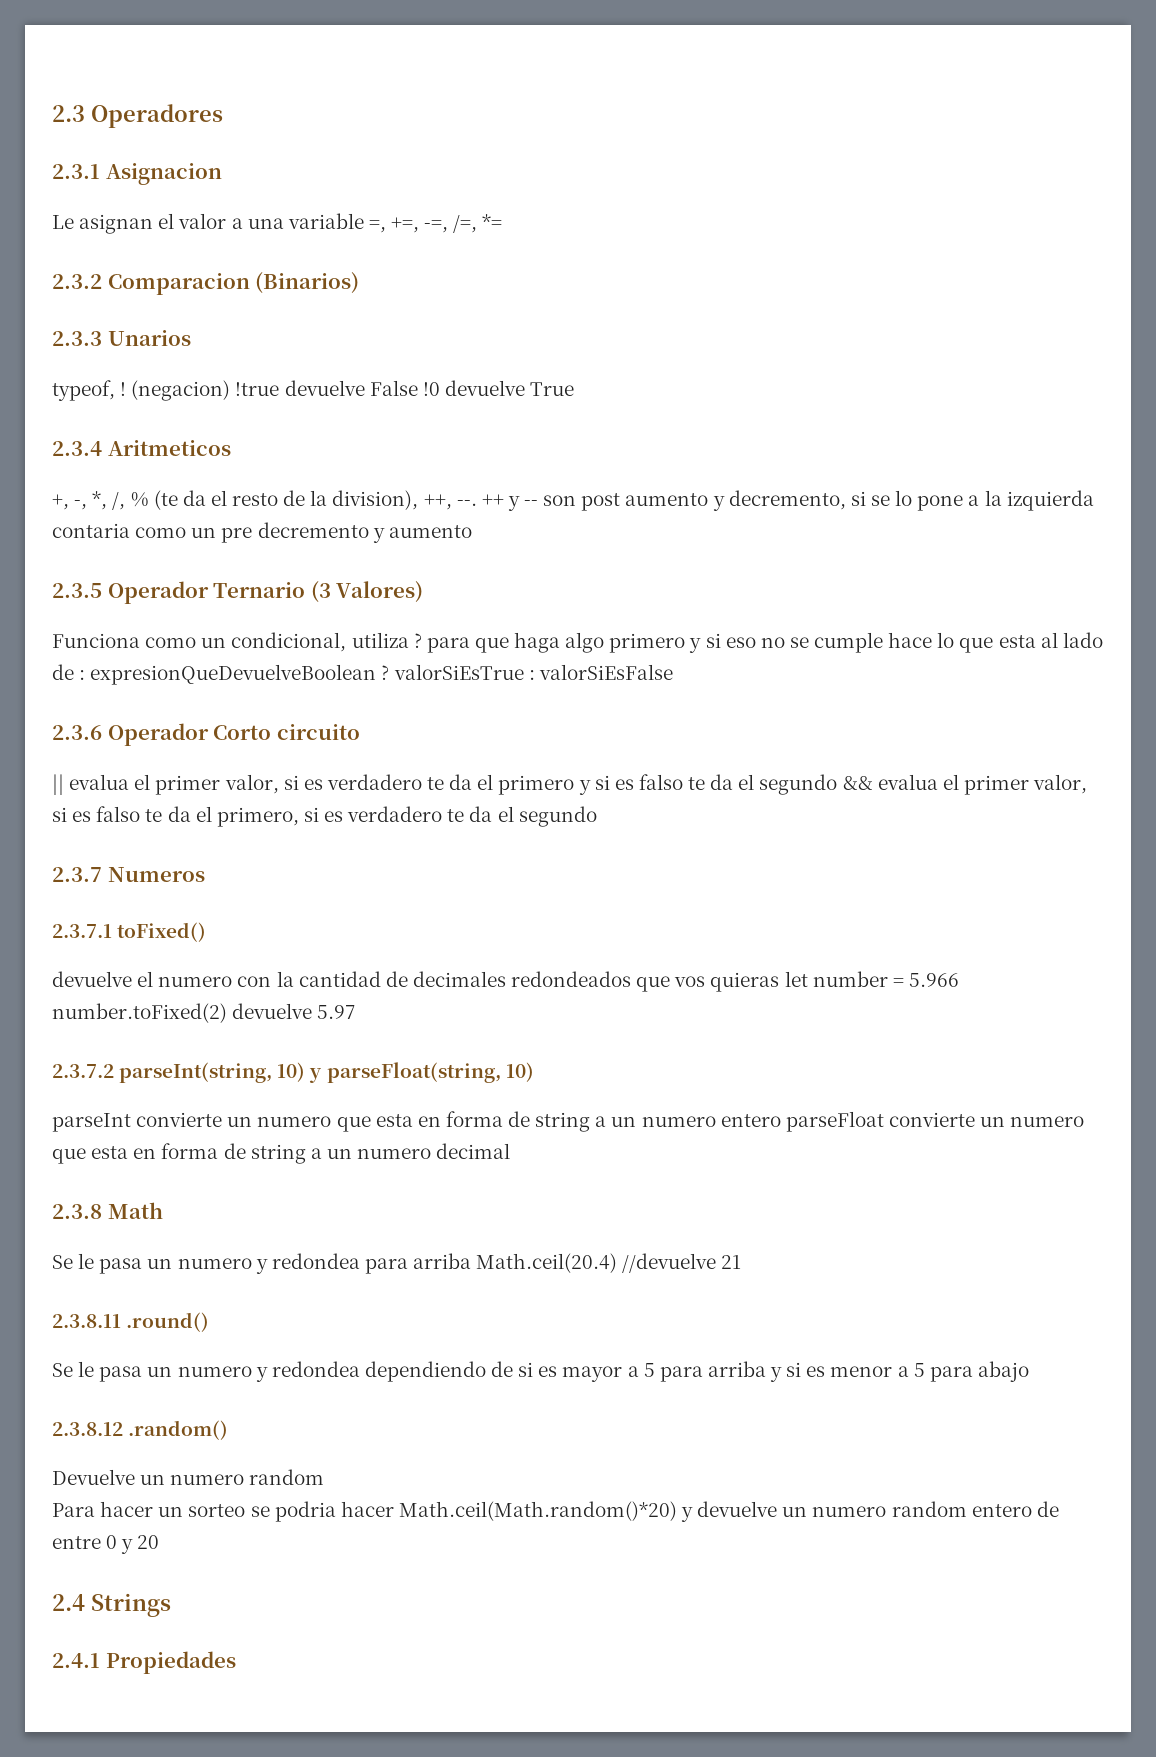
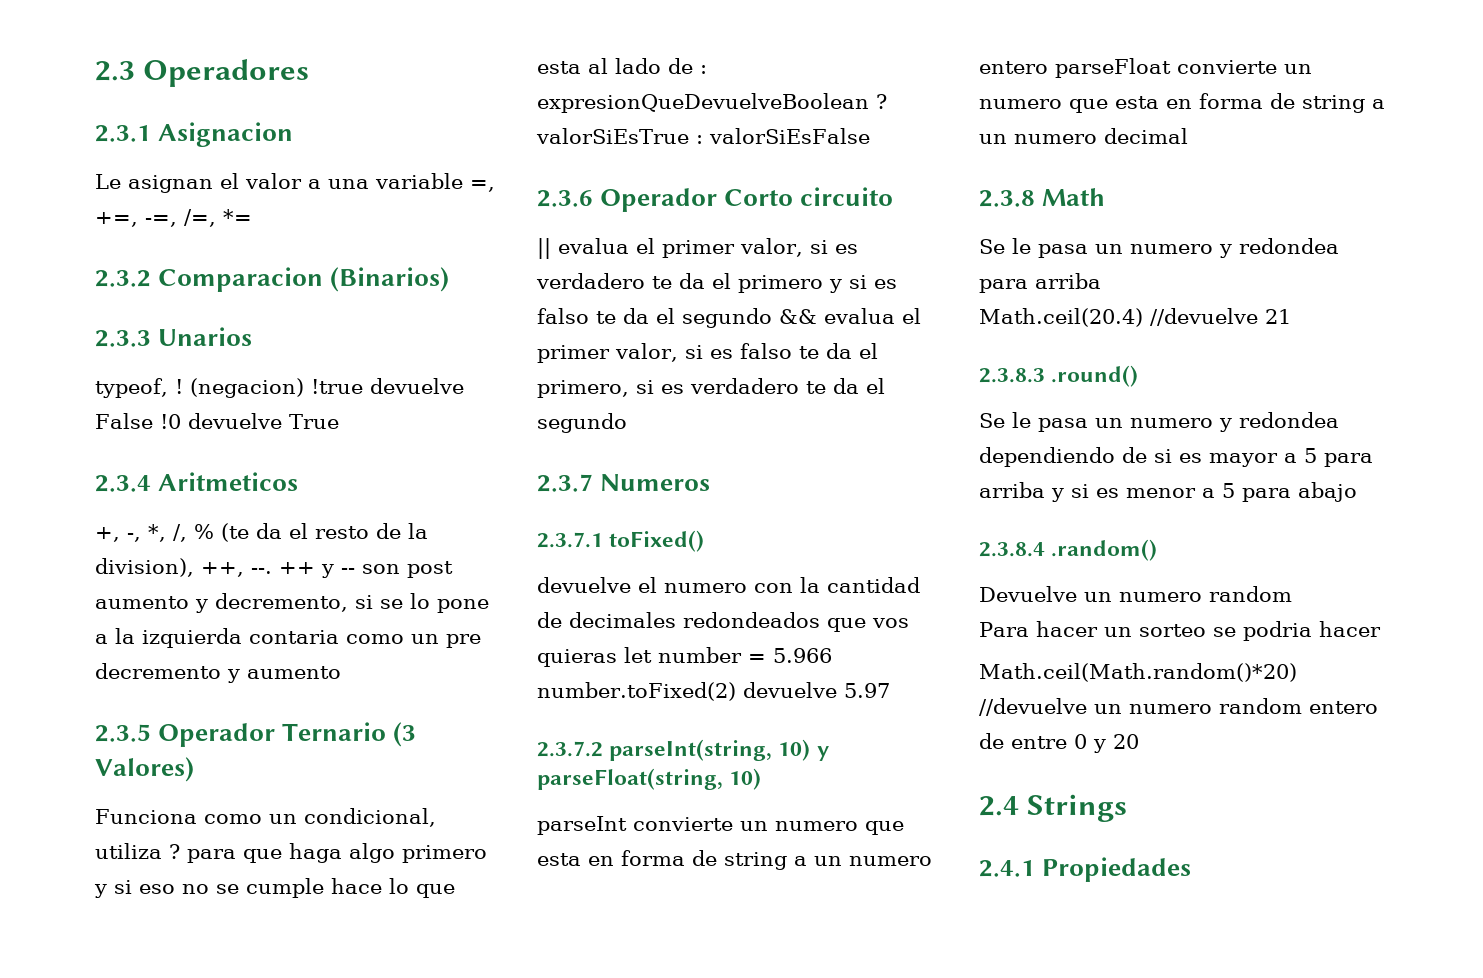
- Se le pasa un numero y redondea para arriba Math.ceil(20.4) //devuelve 21
+ Se le pasa un numero y redondea para arriba
+ Math.ceil(20.4) //devuelve 21
- 2.3.8.11 .round()
+ 2.3.8.3 .round()
- 2.3.8.12 .random()
+ 2.3.8.4 .random()
- Para hacer un sorteo se podria hacer Math.ceil(Math.random()*20) y devuelve un numero random entero de entre 0 y 20
+ Para hacer un sorteo se podria hacer
+ Math.ceil(Math.random()*20) //devuelve un numero random entero de entre 0 y 20

